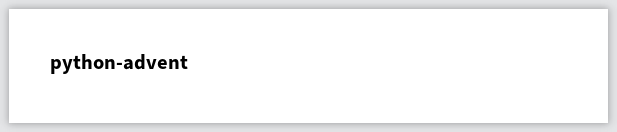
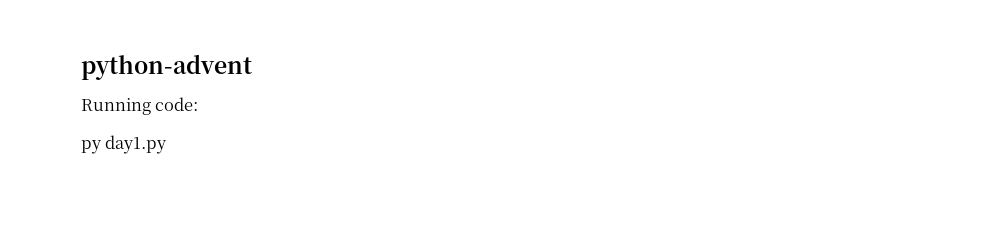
+ Running code:
+ py day1.py

